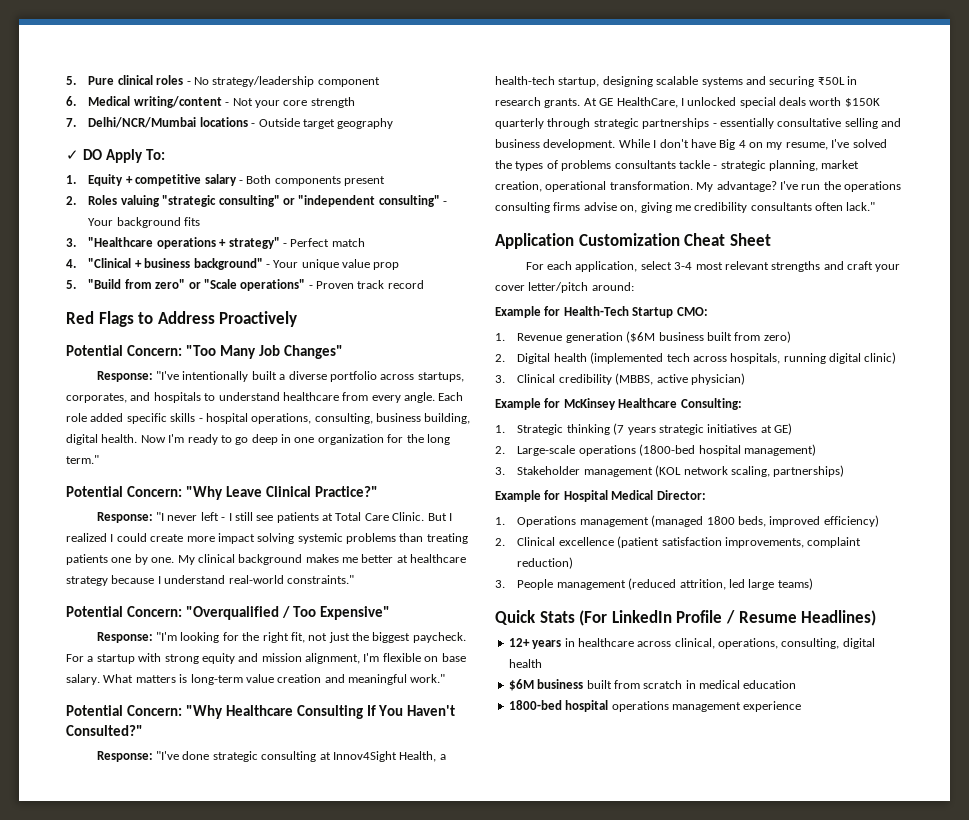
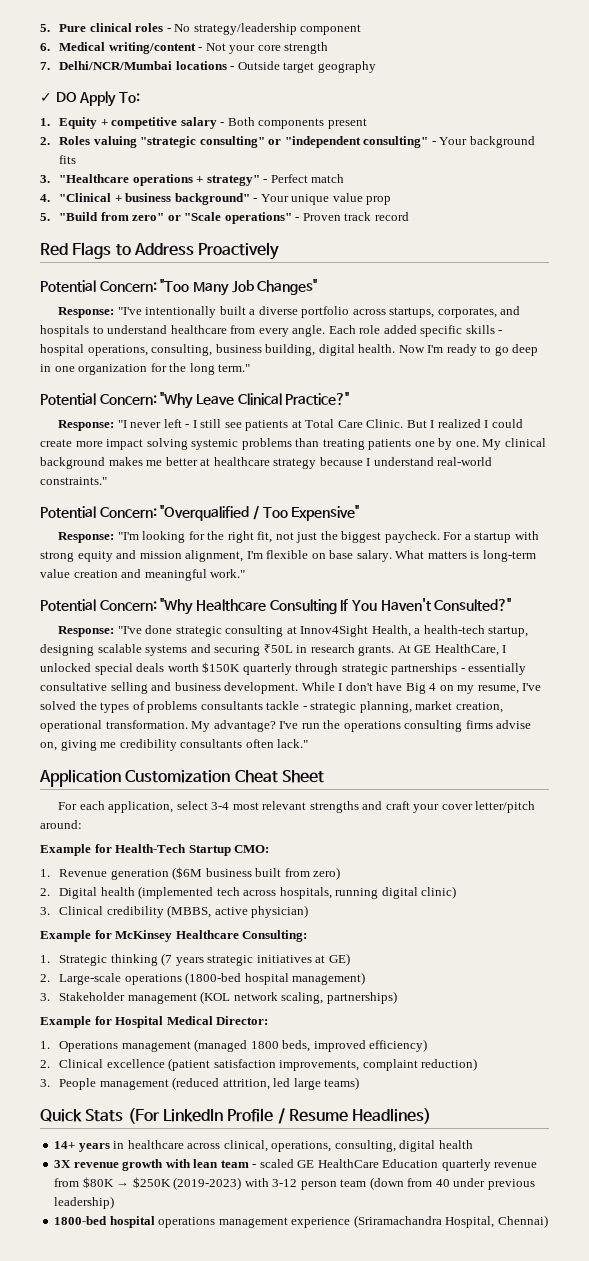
- 12+ years in healthcare across clinical, operations, consulting, digital health
+ 14+ years in healthcare across clinical, operations, consulting, digital health
- $6M business built from scratch in medical education
+ 3X revenue growth with lean team - scaled GE HealthCare Education quarterly revenue from $80K → $250K (2019-2023) with 3-12 person team (down from 40 under previous leadership)
- 1800-bed hospital operations management experience
+ 1800-bed hospital operations management experience (Sriramachandra Hospital, Chennai)

